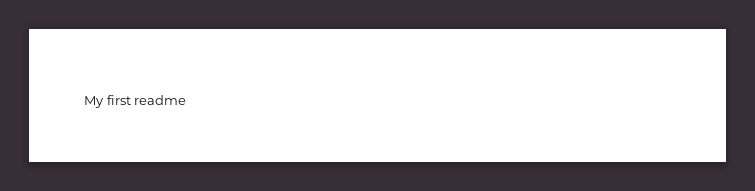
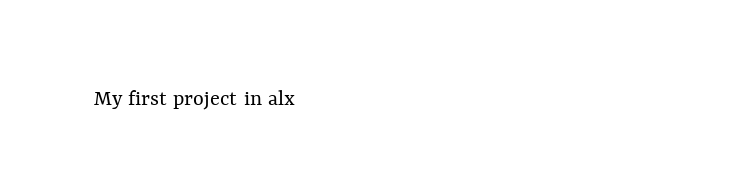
- My first readme
+ My first project in alx

